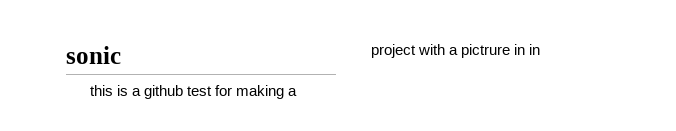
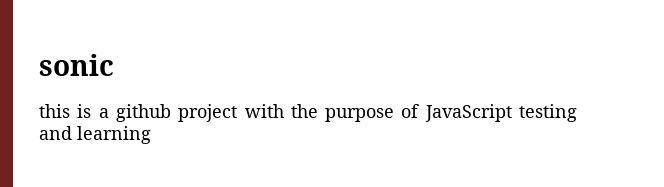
- this is a github test for making a project with a pictrure in in
+ this is a github project with the purpose of JavaScript testing and learning

